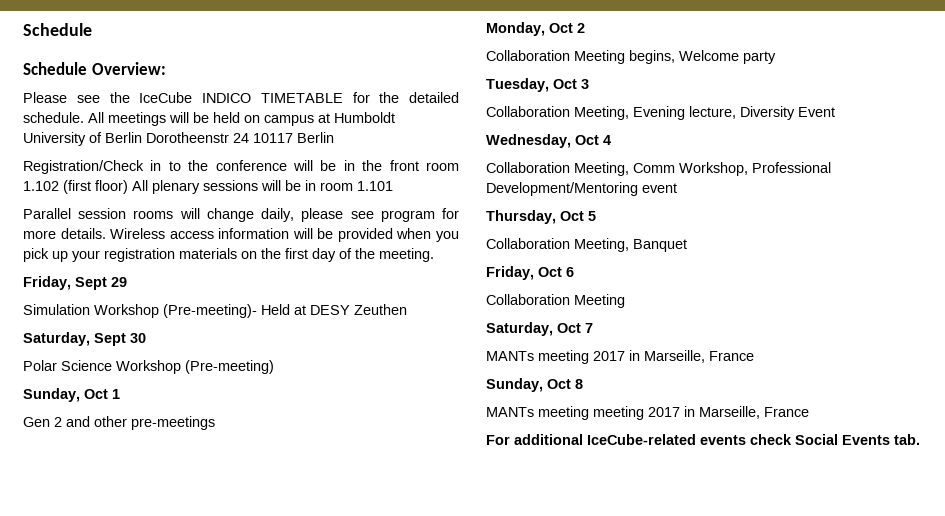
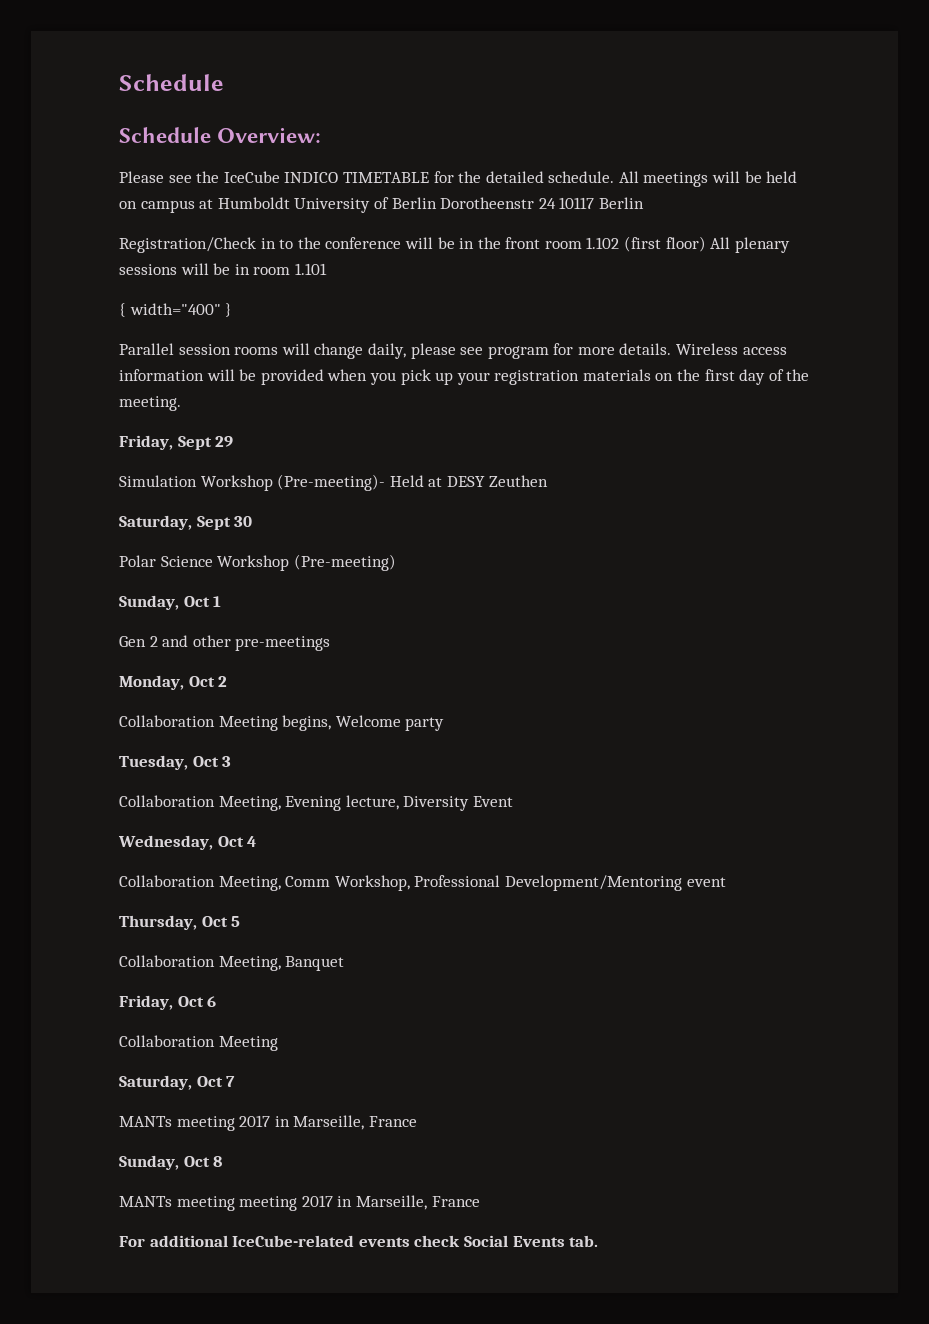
+ { width="400" }

